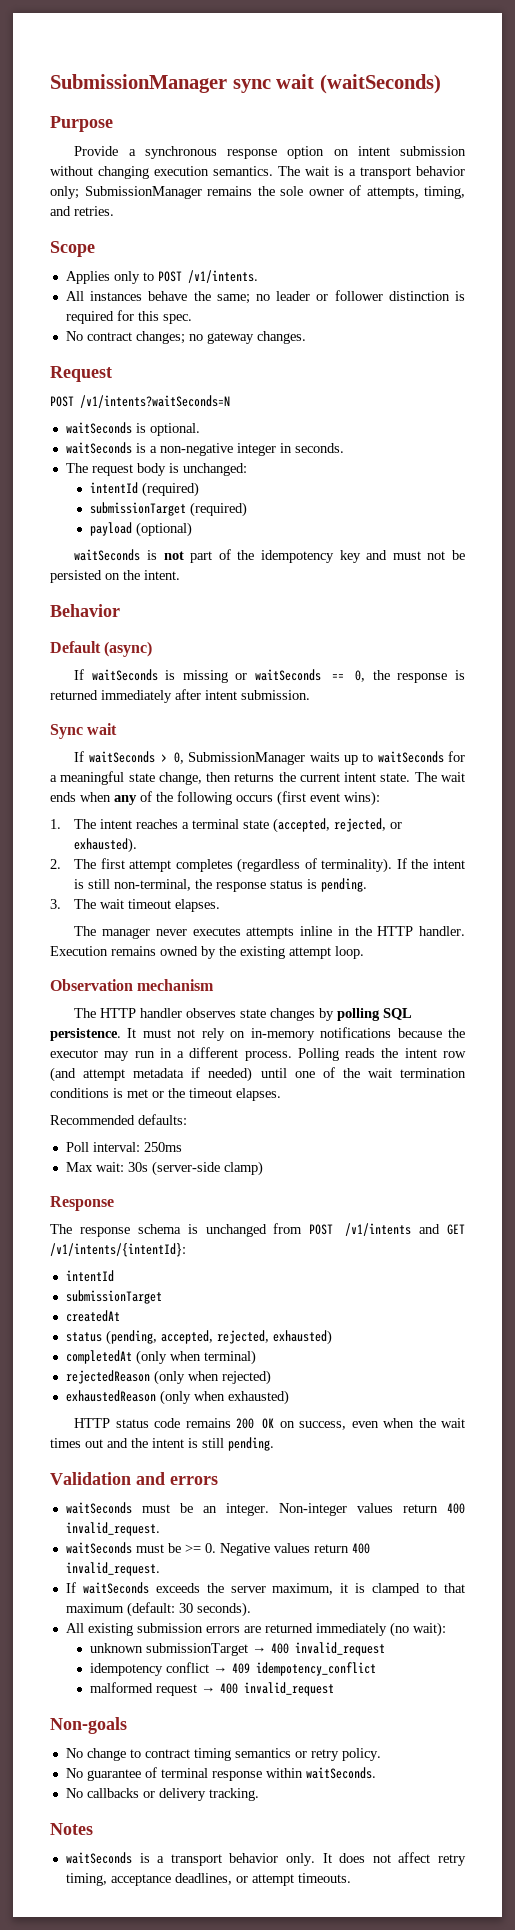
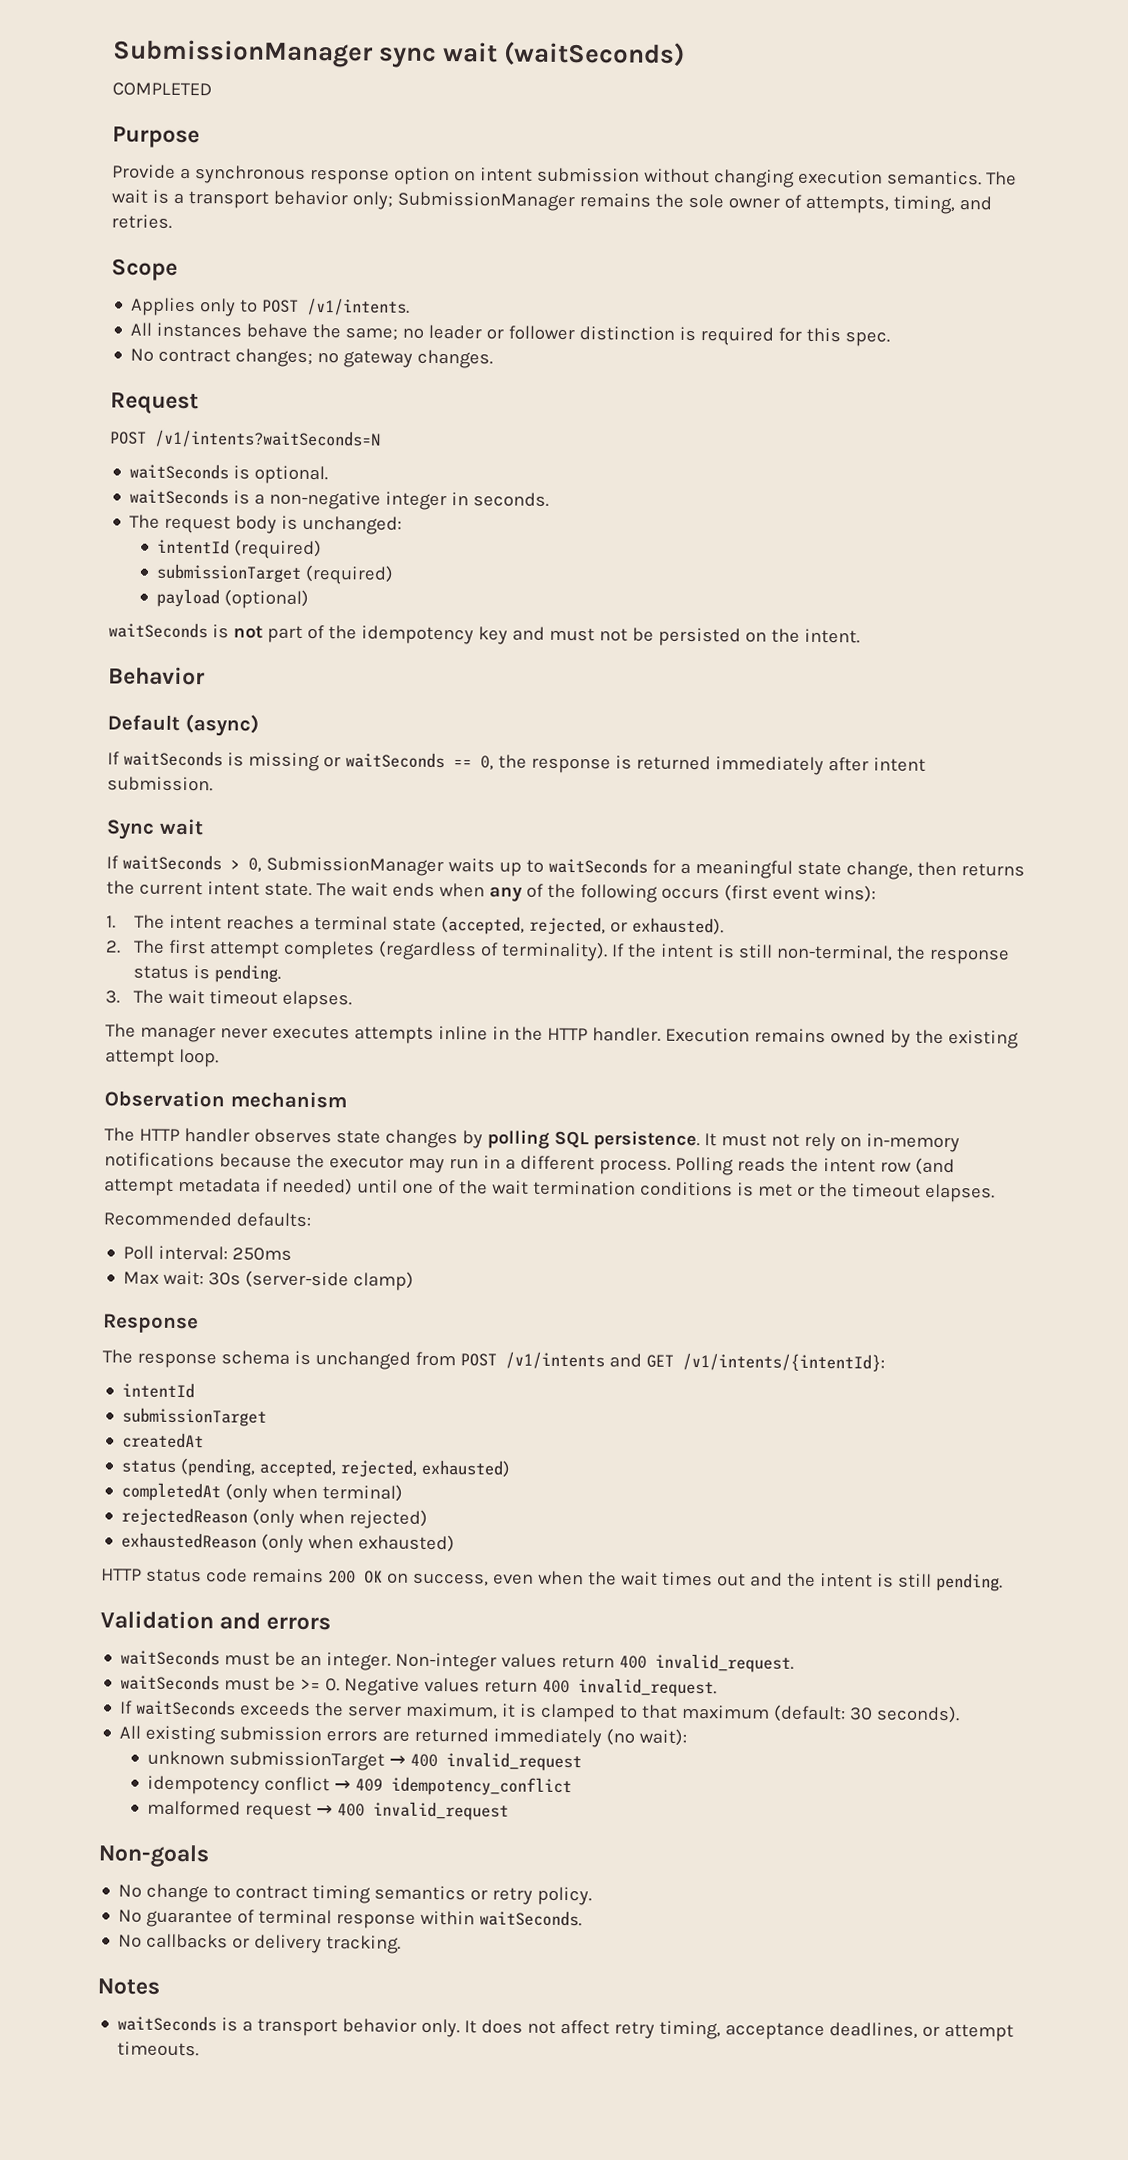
+ COMPLETED

